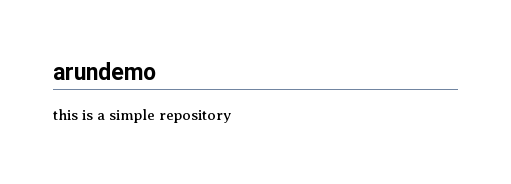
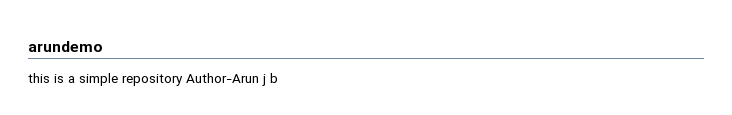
- this is a simple repository
+ this is a simple repository Author-Arun j b

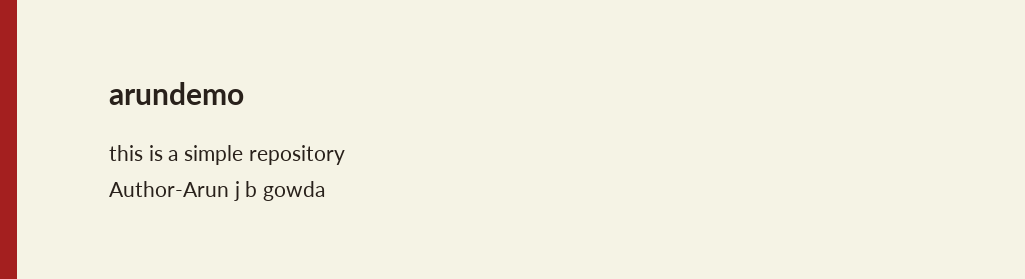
- this is a simple repository Author-Arun j b
+ this is a simple repository
+ Author-Arun j b gowda

